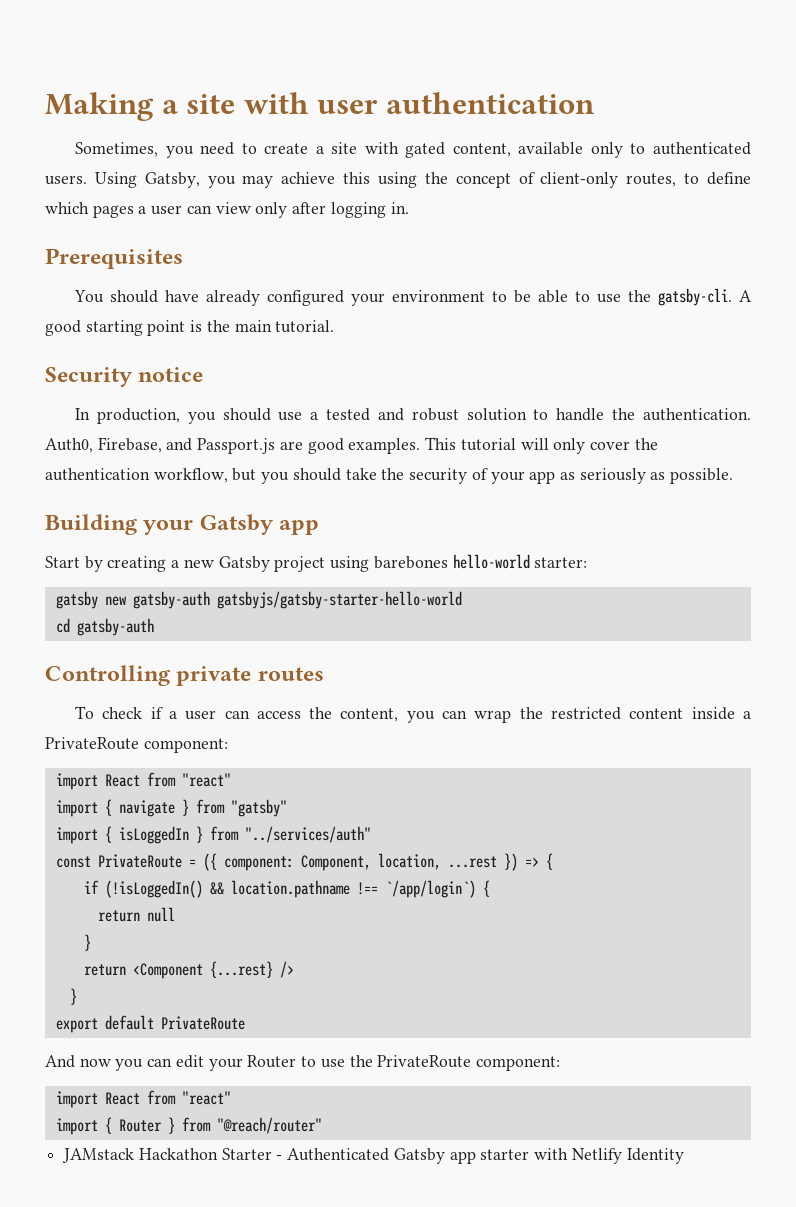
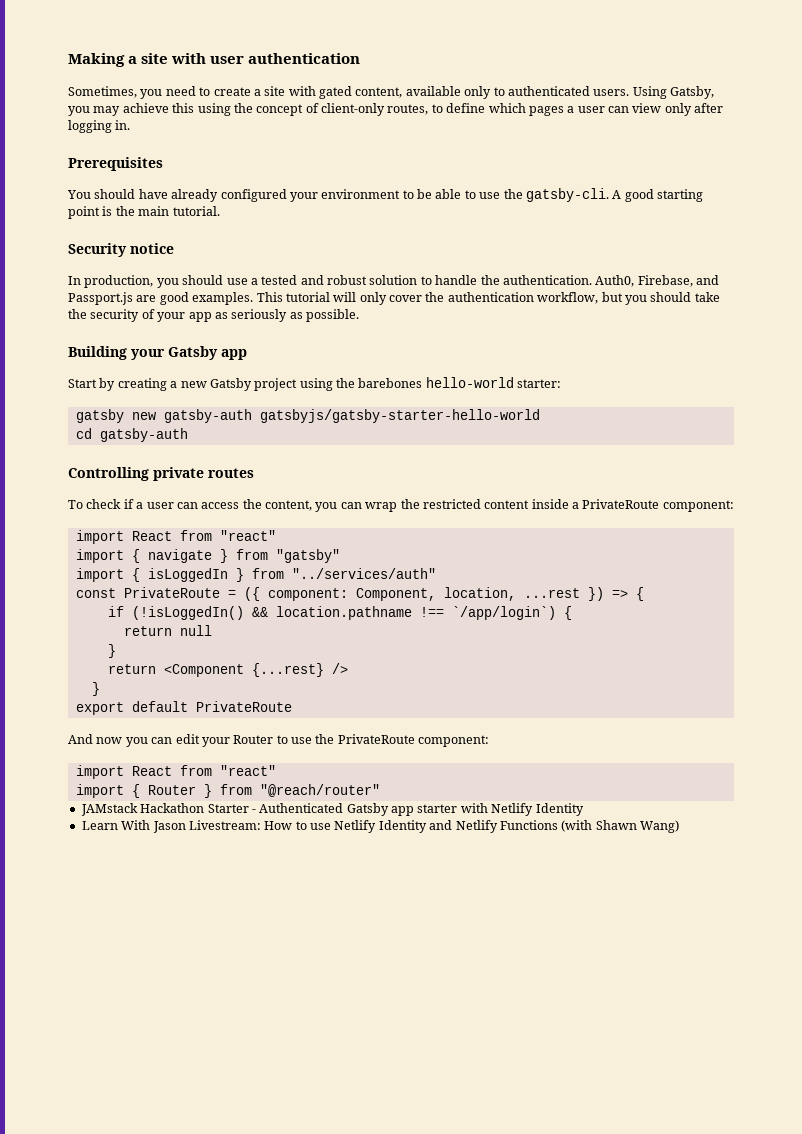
- Start by creating a new Gatsby project using barebones hello-world starter:
+ Start by creating a new Gatsby project using the barebones hello-world starter:
+ Learn With Jason Livestream: How to use Netlify Identity and Netlify Functions (with Shawn Wang)

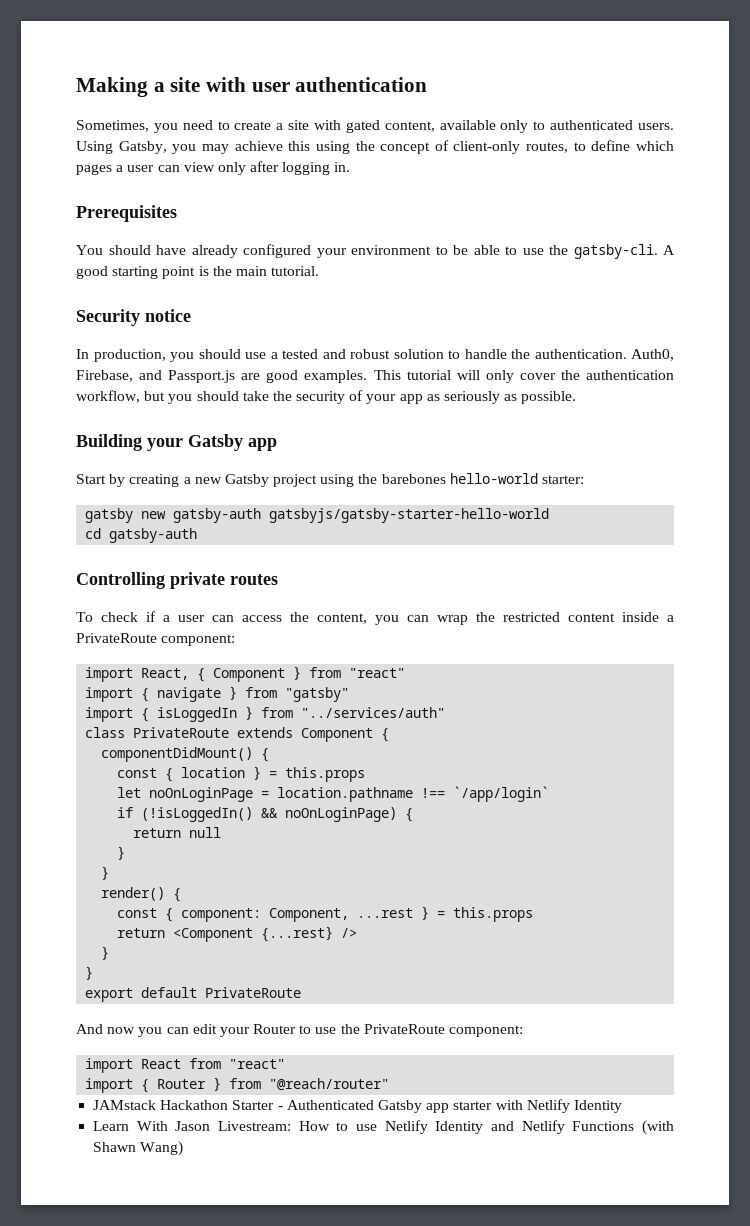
  To check if a user can access the content, you can wrap the restricted content inside a PrivateRoute component:
- import React from "react"
+ import React, { Component } from "react"
- const PrivateRoute = ({ component: Component, location, ...rest }) => {
+ class PrivateRoute extends Component {
+ componentDidMount() {
+ const { location } = this.props
+ let noOnLoginPage = location.pathname !== `/app/login`
- if (!isLoggedIn() && location.pathname !== `/app/login`) {
+ if (!isLoggedIn() && noOnLoginPage) {
  return null
  }
+ }
+ render() {
+ const { component: Component, ...rest } = this.props
  return <Component {...rest} />
+ }

